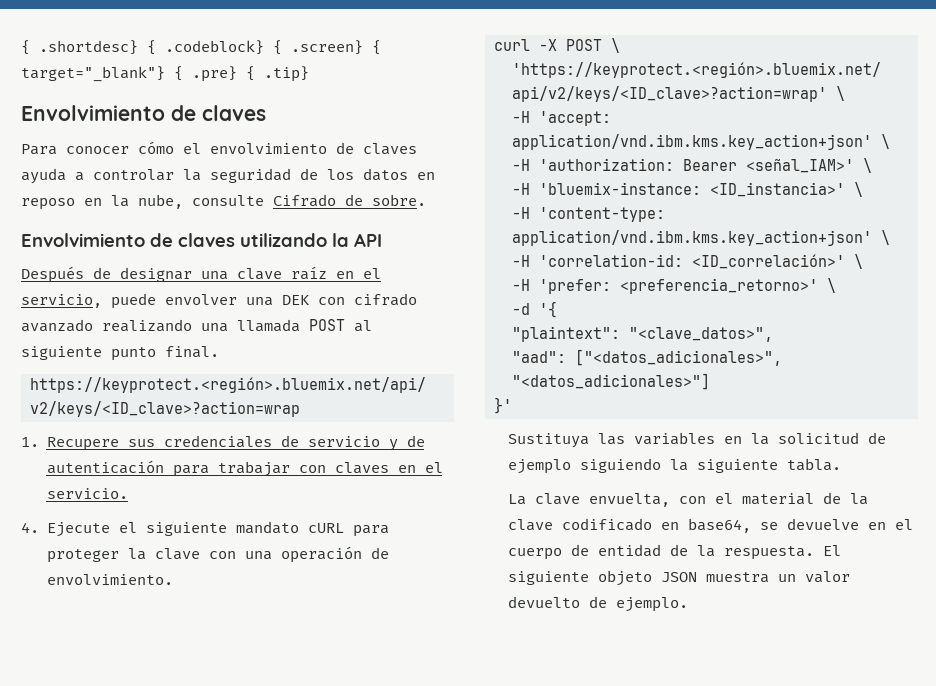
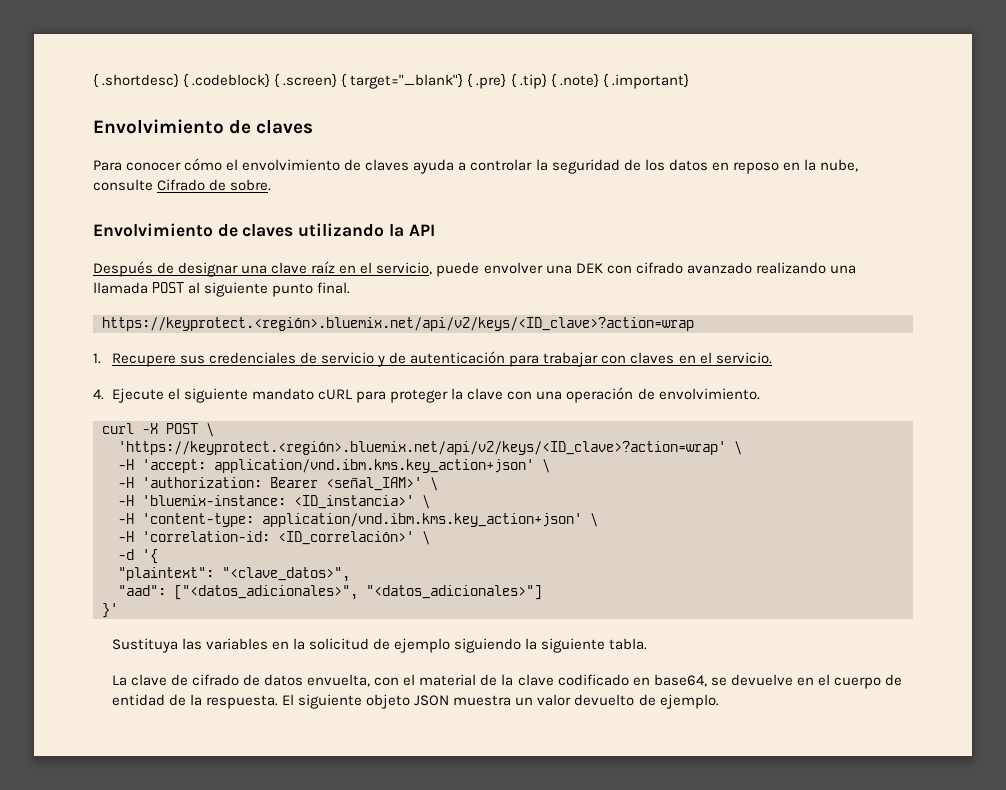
- { .shortdesc} { .codeblock} { .screen} { target="_blank"} { .pre} { .tip}
+ { .shortdesc} { .codeblock} { .screen} { target="_blank"} { .pre} { .tip} { .note} { .important}
- -H 'prefer: <preferencia_retorno>' \
- La clave envuelta, con el material de la clave codificado en base64, se devuelve en el cuerpo de entidad de la respuesta.
+ La clave de cifrado de datos envuelta, con el material de la clave codificado en base64, se devuelve en el cuerpo de entidad de la respuesta.

